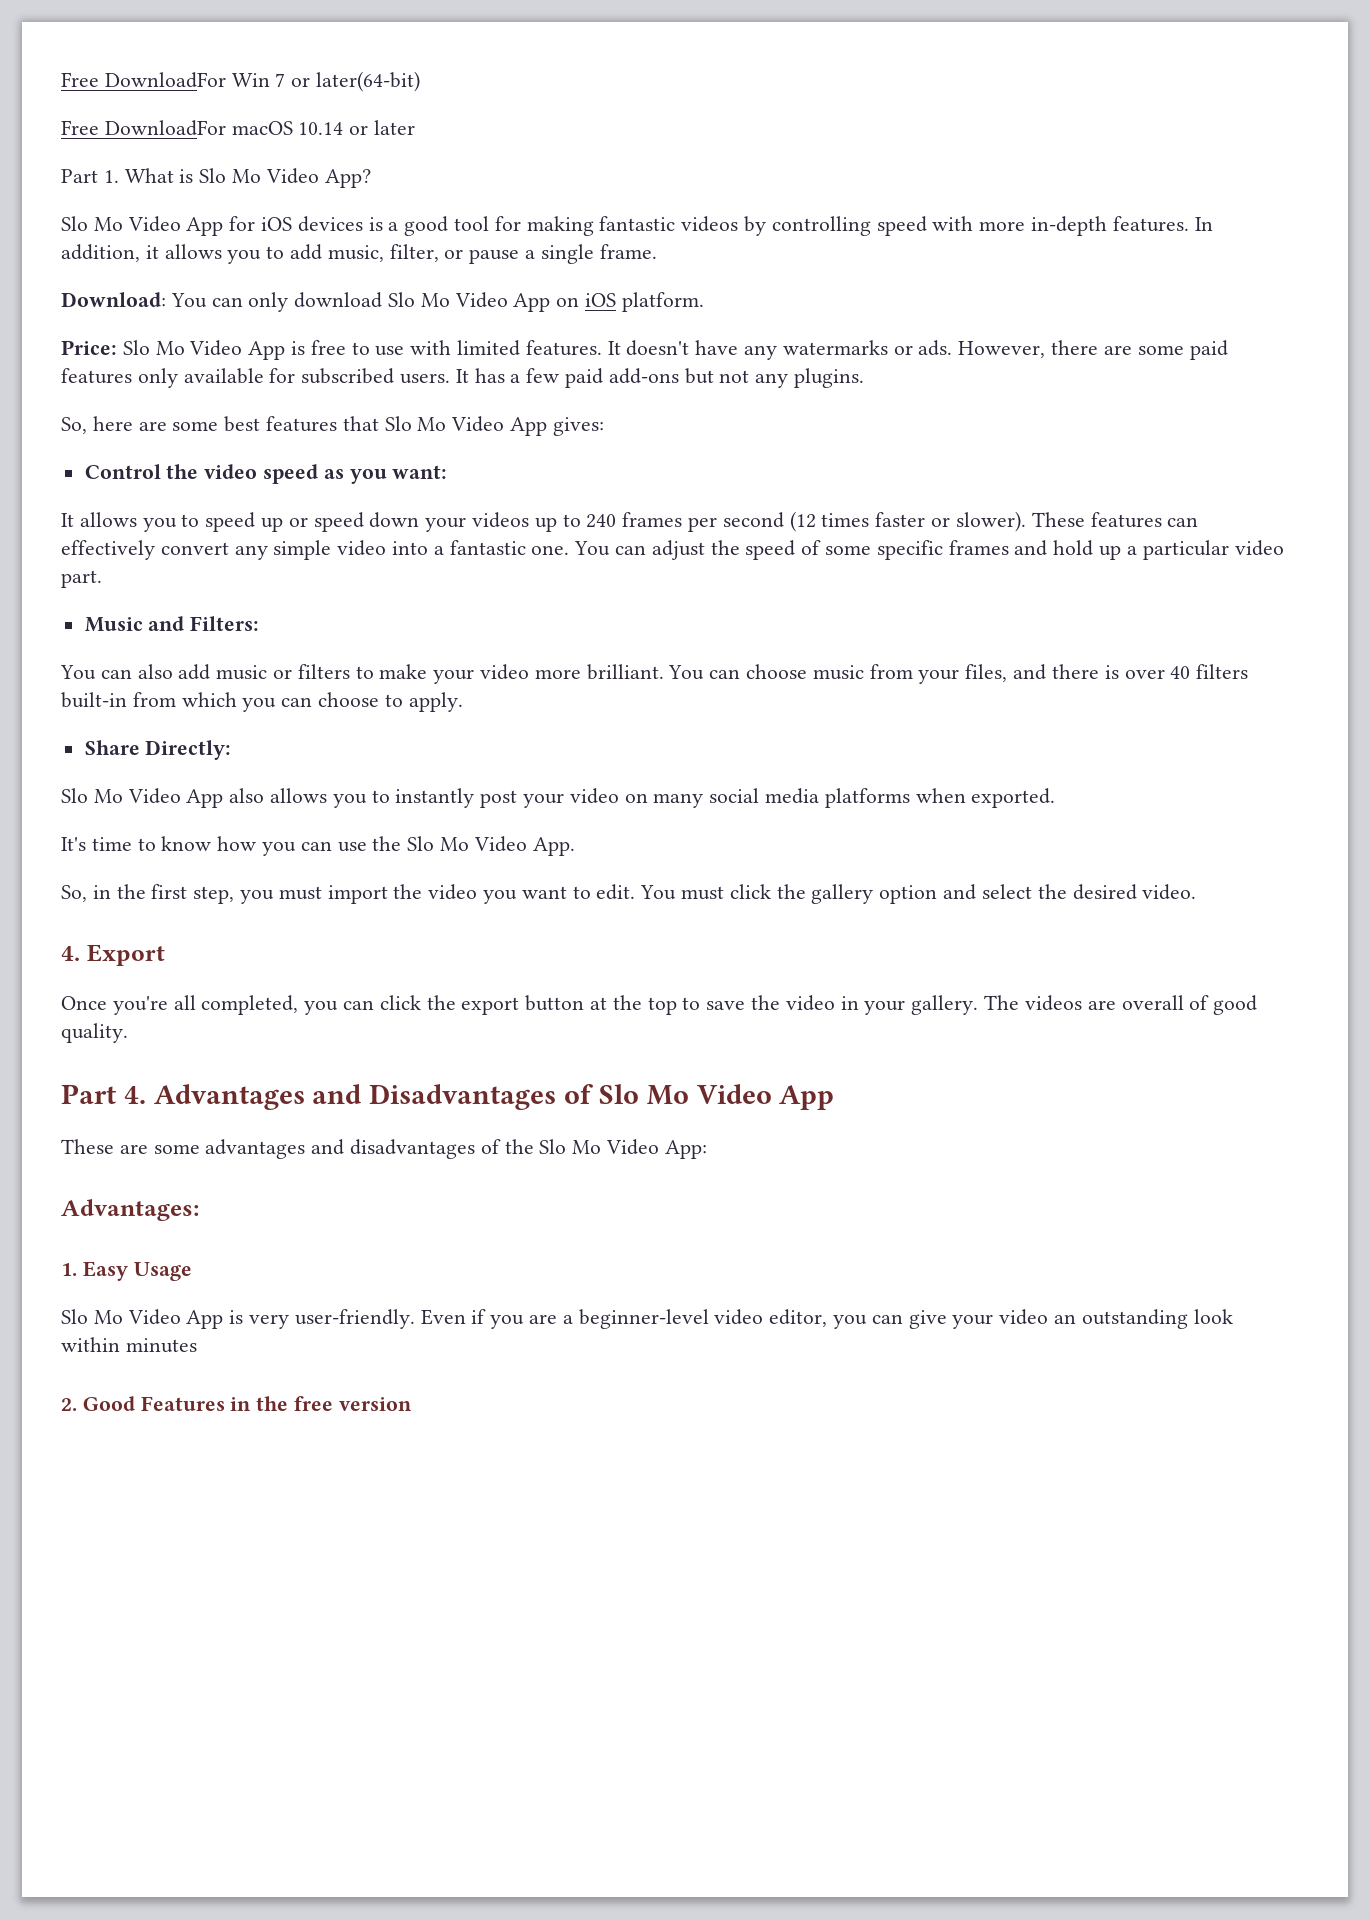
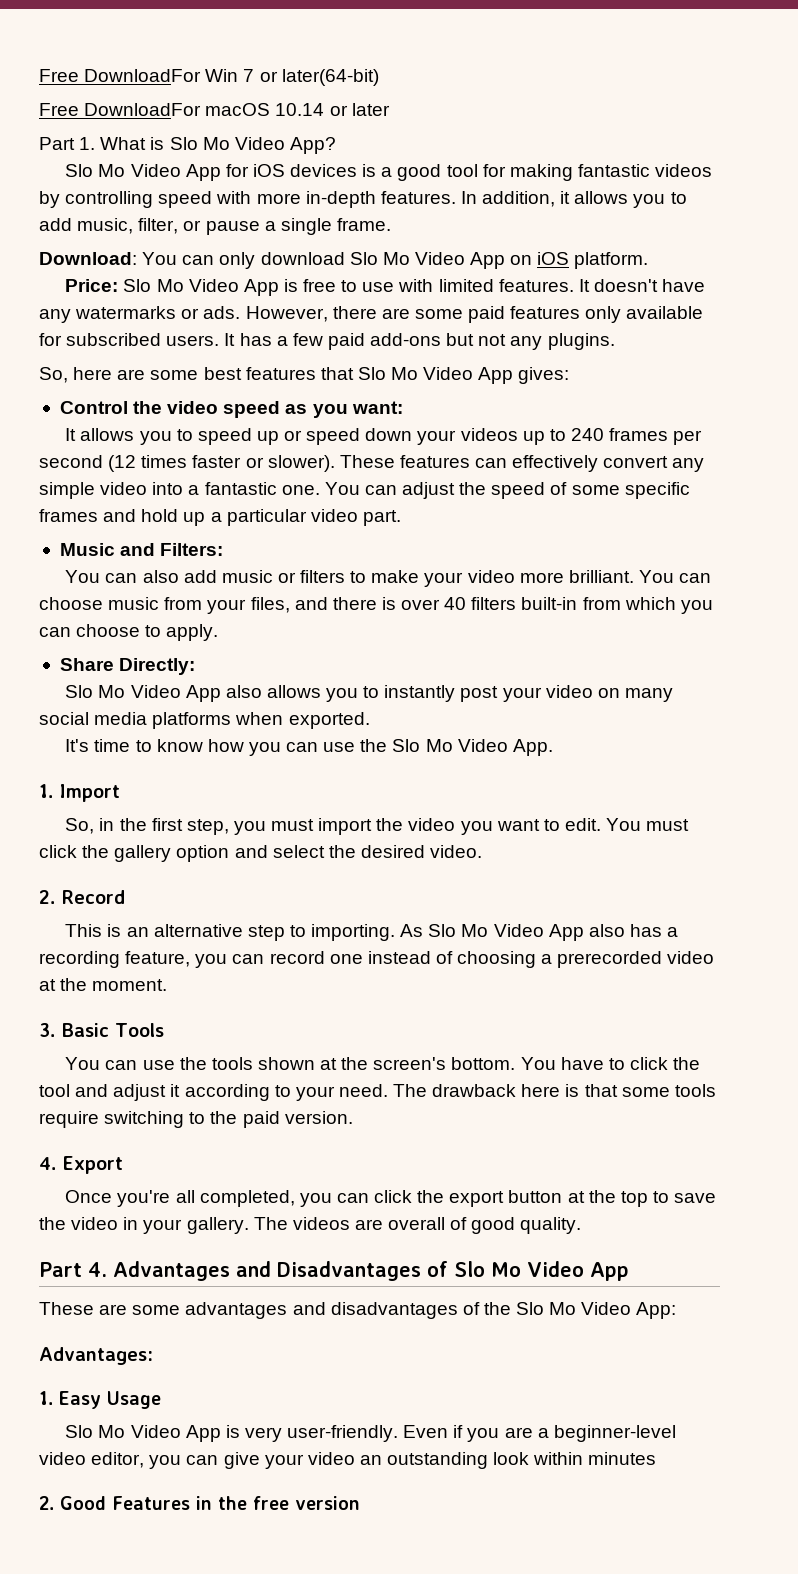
+ 1. Import
+ 2. Record
+ This is an alternative step to importing. As Slo Mo Video App also has a recording feature, you can record one instead of choosing a prerecorded video at the moment.
+ 3. Basic Tools
+ You can use the tools shown at the screen's bottom. You have to click the tool and adjust it according to your need. The drawback here is that some tools require switching to the paid version.

